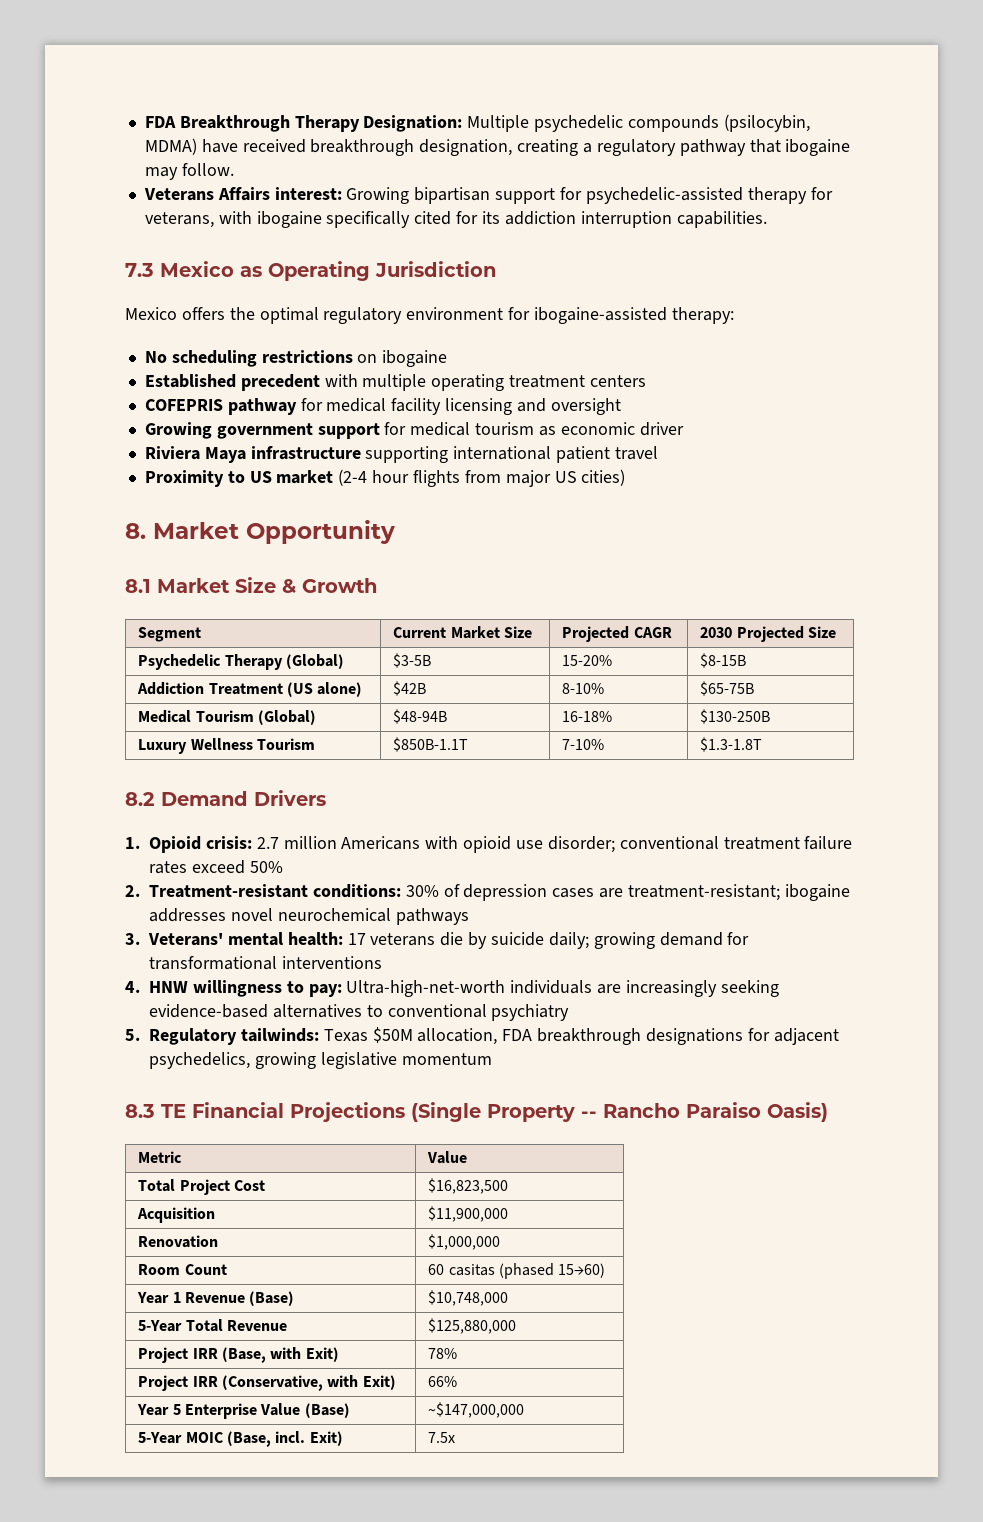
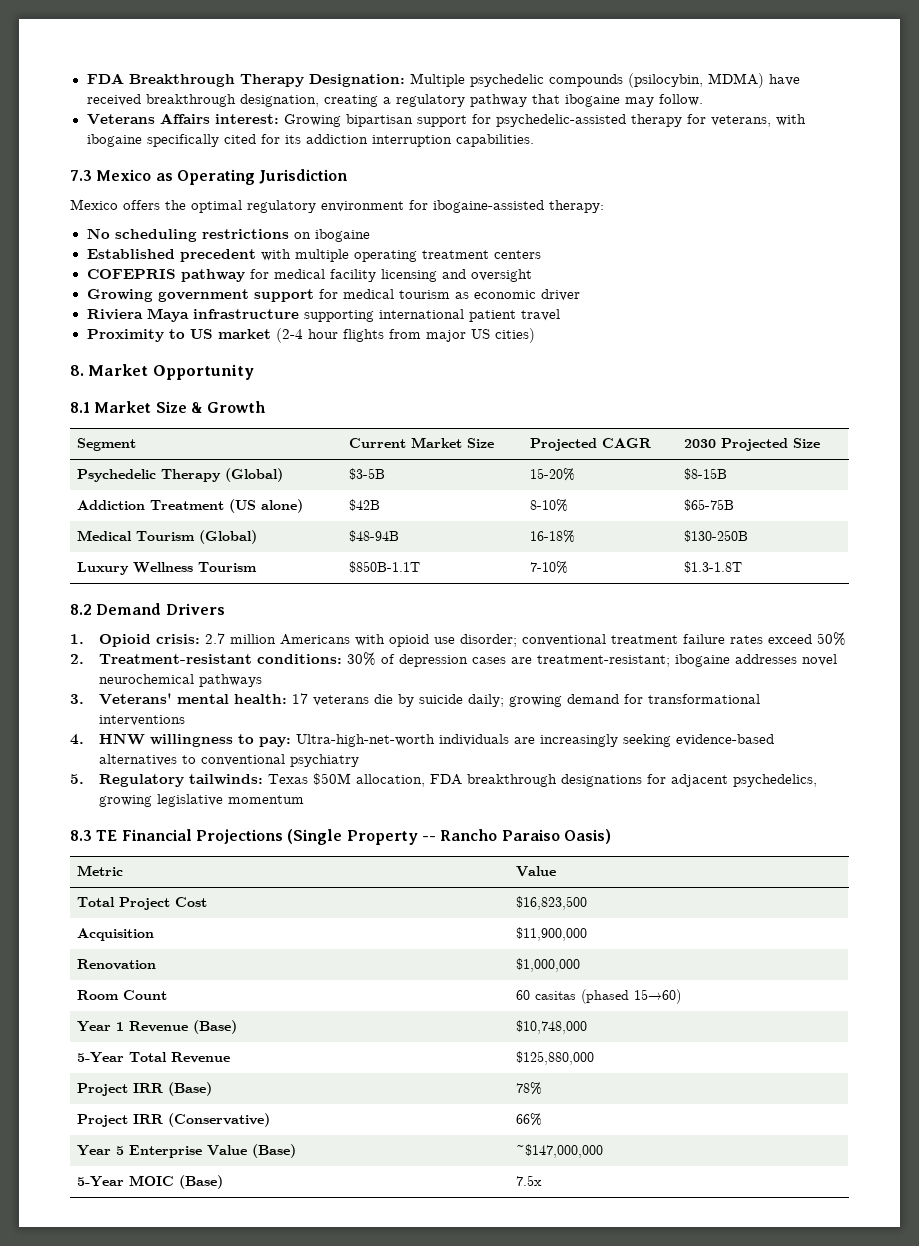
- Project IRR (Base, with Exit) | 78%
+ Project IRR (Base) | 78%
- Project IRR (Conservative, with Exit) | 66%
+ Project IRR (Conservative) | 66%
- 5-Year MOIC (Base, incl. Exit) | 7.5x
+ 5-Year MOIC (Base) | 7.5x

